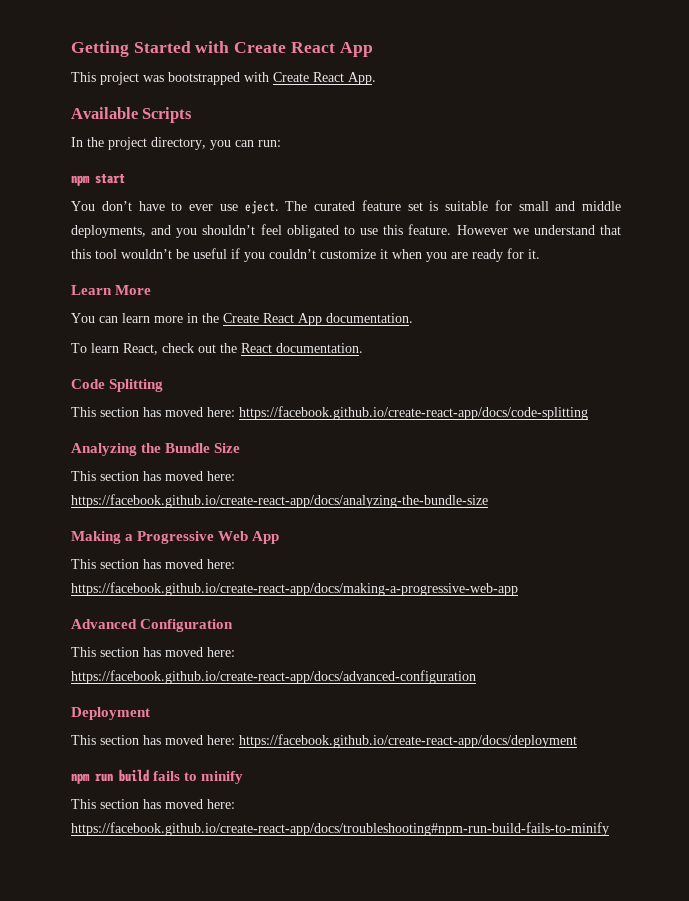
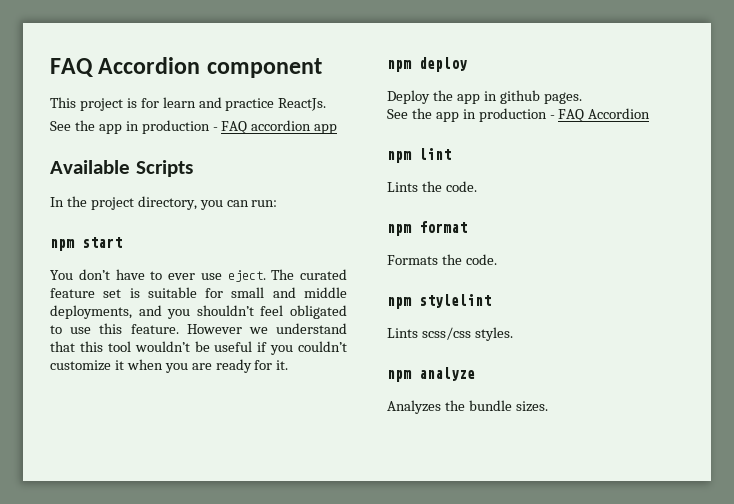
- Getting Started with Create React App
- This project was bootstrapped with Create React App.
+ FAQ Accordion component
+ This project is for learn and practice ReactJs.
+ See the app in production - FAQ accordion app
- Learn More
- You can learn more in the Create React App documentation.
- To learn React, check out the React documentation.
- Code Splitting
- This section has moved here: https://facebook.github.io/create-react-app/docs/code-splitting
- Analyzing the Bundle Size
- This section has moved here: https://facebook.github.io/create-react-app/docs/analyzing-the-bundle-size
- Making a Progressive Web App
- This section has moved here: https://facebook.github.io/create-react-app/docs/making-a-progressive-web-app
- Advanced Configuration
- This section has moved here: https://facebook.github.io/create-react-app/docs/advanced-configuration
- Deployment
- This section has moved here: https://facebook.github.io/create-react-app/docs/deployment
- npm run build fails to minify
- This section has moved here: https://facebook.github.io/create-react-app/docs/troubleshooting#npm-run-build-fails-to-minify
+ npm deploy
+ Deploy the app in github pages.
+ See the app in production - FAQ Accordion
+ npm lint
+ Lints the code.
+ npm format
+ Formats the code.
+ npm stylelint
+ Lints scss/css styles.
+ npm analyze
+ Analyzes the bundle sizes.

